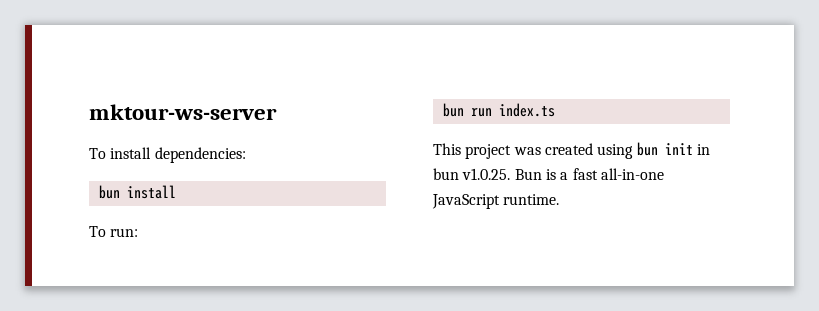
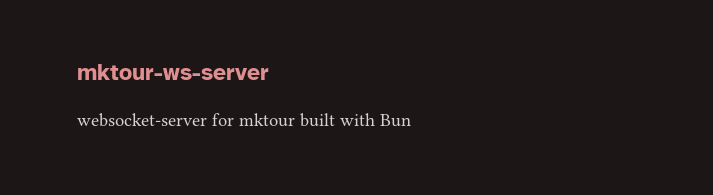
- To install dependencies:
- bun install
- To run:
- bun run index.ts
- This project was created using bun init in bun v1.0.25. Bun is a fast all-in-one JavaScript runtime.
+ websocket-server for mktour built with Bun

